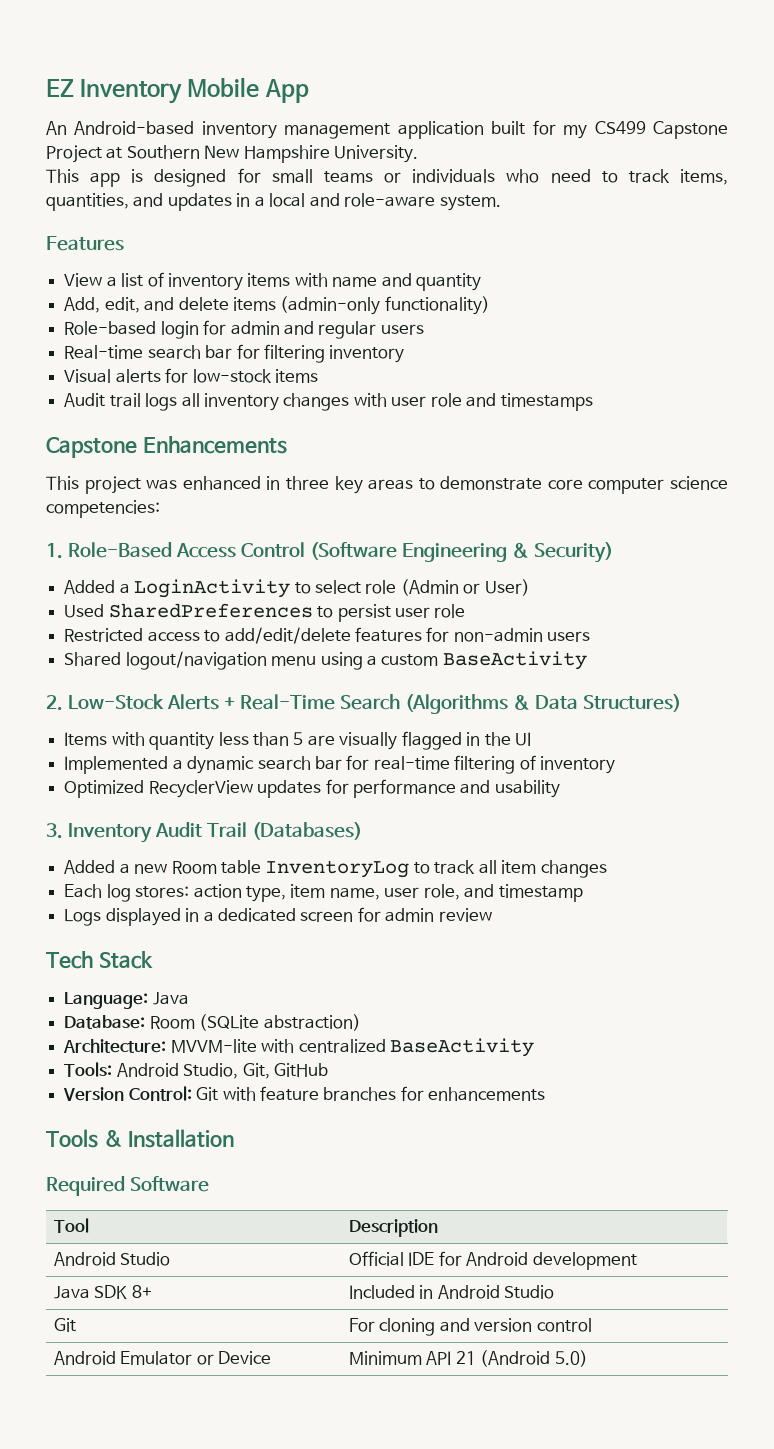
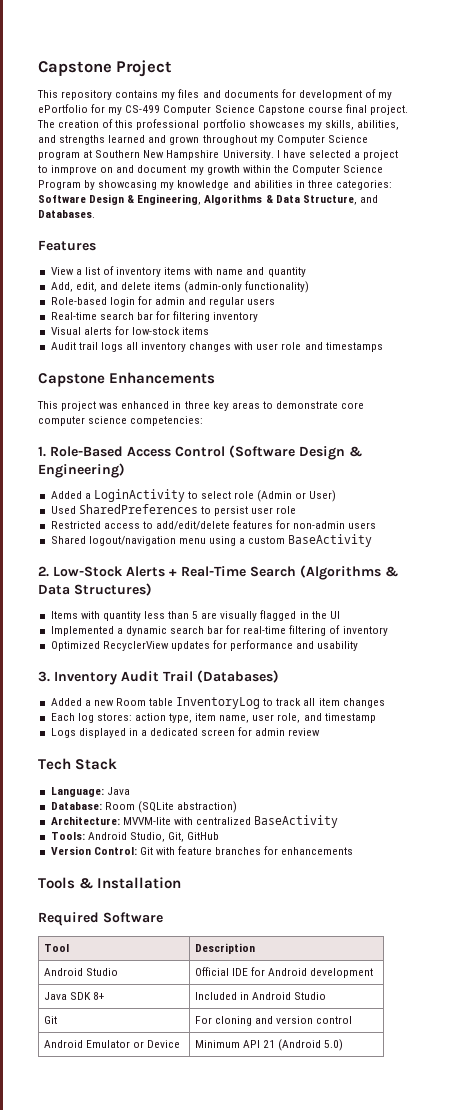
- EZ Inventory Mobile App
- An Android-based inventory management application built for my CS499 Capstone Project at Southern New Hampshire University.
- This app is designed for small teams or individuals who need to track items, quantities, and updates in a local and role-aware system.
+ Capstone Project
+ This repository contains my files and documents for development of my ePortfolio for my CS-499 Computer Science Capstone course final project. The creation of this professional portfolio showcases my skills, abilities, and strengths learned and grown throughout my Computer Science program at Southern New Hampshire University. I have selected a project to inmprove on and document my growth within the Computer Science Program by showcasing my knowledge and abilities in three categories: Software Design & Engineering, Algorithms & Data Structure, and Databases.
- 1. Role-Based Access Control (Software Engineering & Security)
+ 1. Role-Based Access Control (Software Design & Engineering)

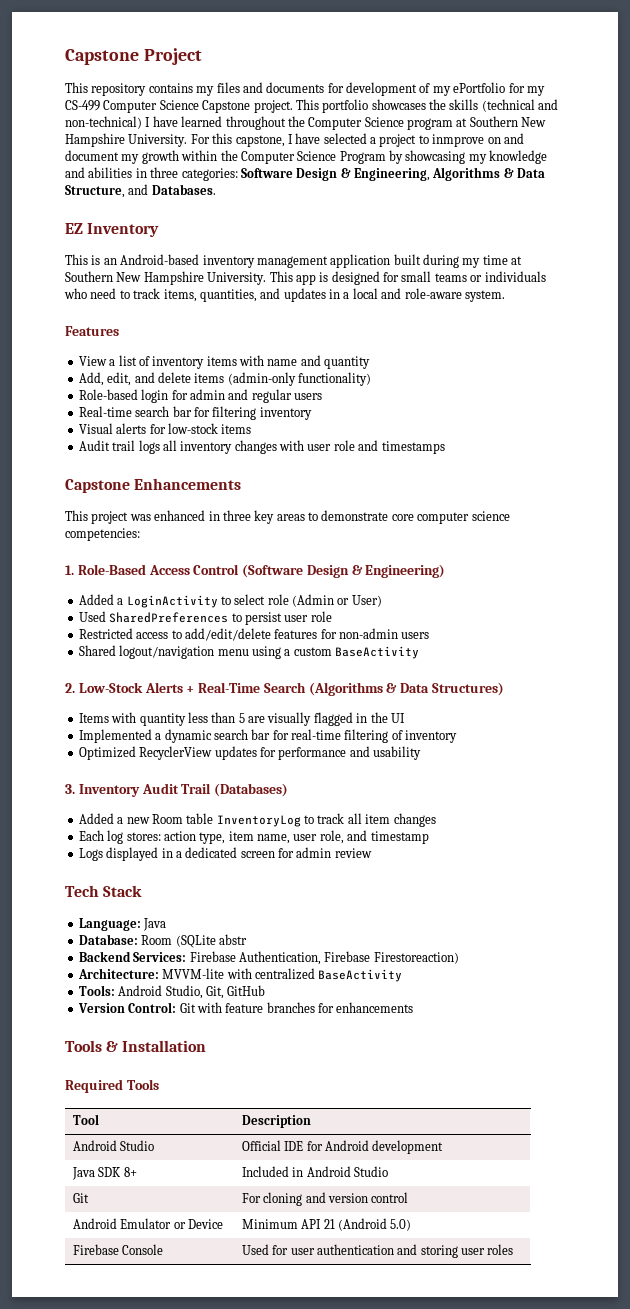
- This repository contains my files and documents for development of my ePortfolio for my CS-499 Computer Science Capstone course final project. The creation of this professional portfolio showcases my skills, abilities, and strengths learned and grown throughout my Computer Science program at Southern New Hampshire University.
+ This repository contains my files and documents for development of my ePortfolio for my CS-499 Computer Science Capstone project. This portfolio showcases the skills (technical and non-technical) I have learned throughout the Computer Science program at Southern New Hampshire University.
- I have selected a project to inmprove on and document my growth within the Computer Science Program by showcasing my knowledge and abilities in three categories: Software Design & Engineering, Algorithms & Data Structure, and Databases.
+ For this capstone, I have selected a project to inmprove on and document my growth within the Computer Science Program by showcasing my knowledge and abilities in three categories: Software Design & Engineering, Algorithms & Data Structure, and Databases.
+ EZ Inventory
+ This is an Android-based inventory management application built during my time at Southern New Hampshire University. This app is designed for small teams or individuals who need to track items, quantities, and updates in a local and role-aware system.
- Database: Room (SQLite abstraction)
+ Database: Room (SQLite abstr
+ Backend Services: Firebase Authentication, Firebase Firestoreaction)
- Required Software
+ Required Tools
+ Firebase Console | Used for user authentication and storing user roles

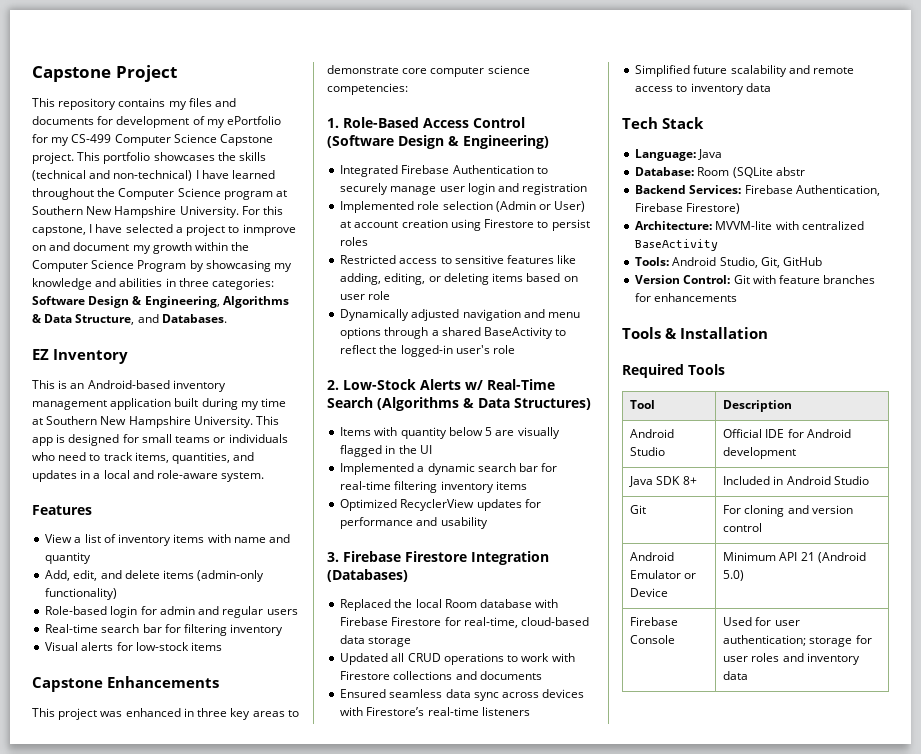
- Audit trail logs all inventory changes with user role and timestamps
- Added a LoginActivity to select role (Admin or User)
- Used SharedPreferences to persist user role
- Restricted access to add/edit/delete features for non-admin users
- Shared logout/navigation menu using a custom BaseActivity
+ Integrated Firebase Authentication to securely manage user login and registration
+ Implemented role selection (Admin or User) at account creation using Firestore to persist roles
+ Restricted access to sensitive features like adding, editing, or deleting items based on user role
+ Dynamically adjusted navigation and menu options through a shared BaseActivity to reflect the logged-in user's role
- 2. Low-Stock Alerts + Real-Time Search (Algorithms & Data Structures)
+ 2. Low-Stock Alerts w/ Real-Time Search (Algorithms & Data Structures)
- Items with quantity less than 5 are visually flagged in the UI
+ Items with quantity below 5 are visually flagged in the UI
- Implemented a dynamic search bar for real-time filtering of inventory
+ Implemented a dynamic search bar for real-time filtering inventory items
- 3. Inventory Audit Trail (Databases)
- Added a new Room table InventoryLog to track all item changes
- Each log stores: action type, item name, user role, and timestamp
- Logs displayed in a dedicated screen for admin review
+ 3. Firebase Firestore Integration (Databases)
+ Replaced the local Room database with Firebase Firestore for real-time, cloud-based data storage
+ Updated all CRUD operations to work with Firestore collections and documents
+ Ensured seamless data sync across devices with Firestore’s real-time listeners
+ Simplified future scalability and remote access to inventory data
- Backend Services: Firebase Authentication, Firebase Firestoreaction)
+ Backend Services: Firebase Authentication, Firebase Firestore)
- Firebase Console | Used for user authentication and storing user roles
+ Firebase Console | Used for user authentication; storage for user roles and inventory data

